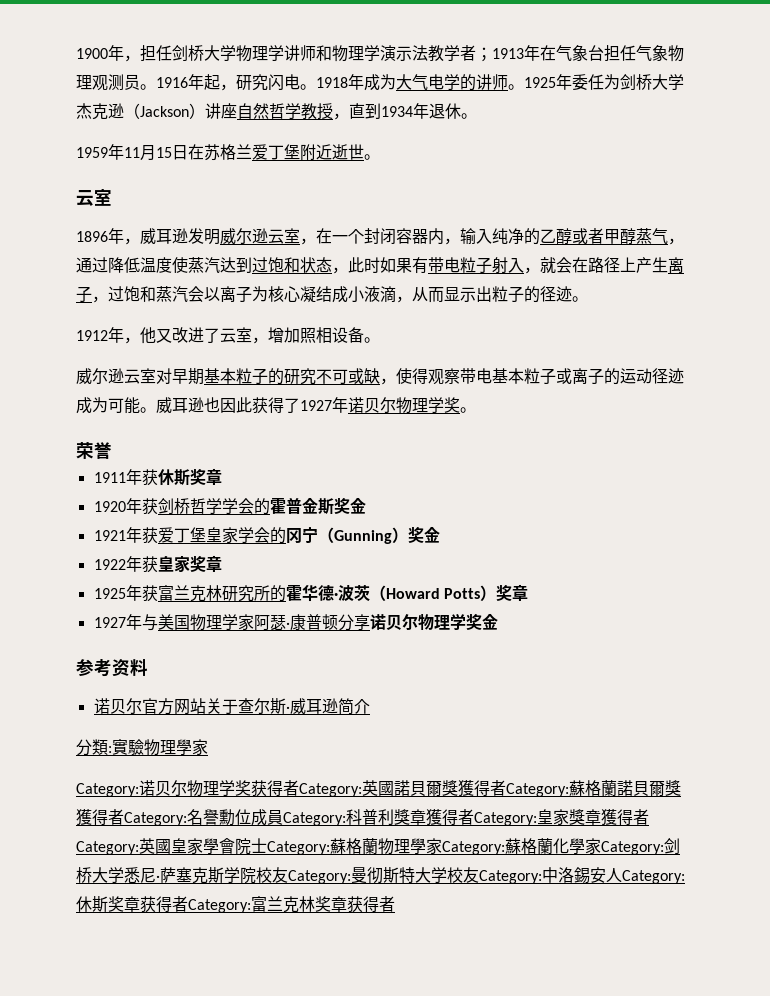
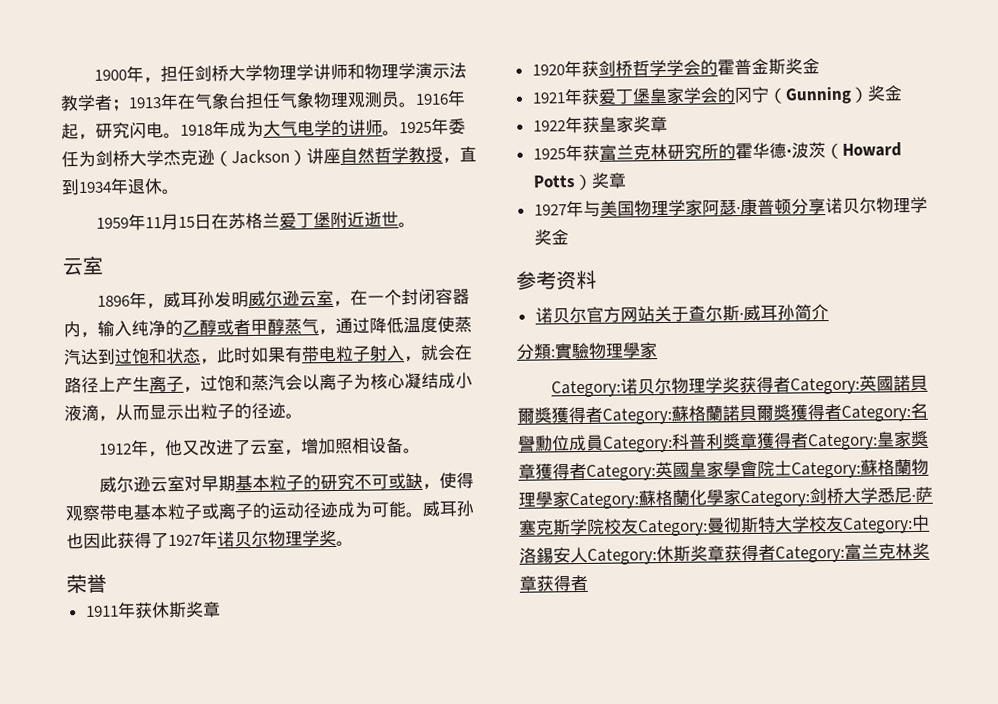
- 1896年，威耳逊发明威尔逊云室，在一个封闭容器内，输入纯净的乙醇或者甲醇蒸气，通过降低温度使蒸汽达到过饱和状态，此时如果有带电粒子射入，就会在路径上产生离子，过饱和蒸汽会以离子为核心凝结成小液滴，从而显示出粒子的径迹。
+ 1896年，威耳孙发明威尔逊云室，在一个封闭容器内，输入纯净的乙醇或者甲醇蒸气，通过降低温度使蒸汽达到过饱和状态，此时如果有带电粒子射入，就会在路径上产生离子，过饱和蒸汽会以离子为核心凝结成小液滴，从而显示出粒子的径迹。
- 威耳逊也因此获得了1927年诺贝尔物理学奖。
+ 威耳孙也因此获得了1927年诺贝尔物理学奖。
- 诺贝尔官方网站关于查尔斯·威耳逊简介
+ 诺贝尔官方网站关于查尔斯·威耳孙简介

